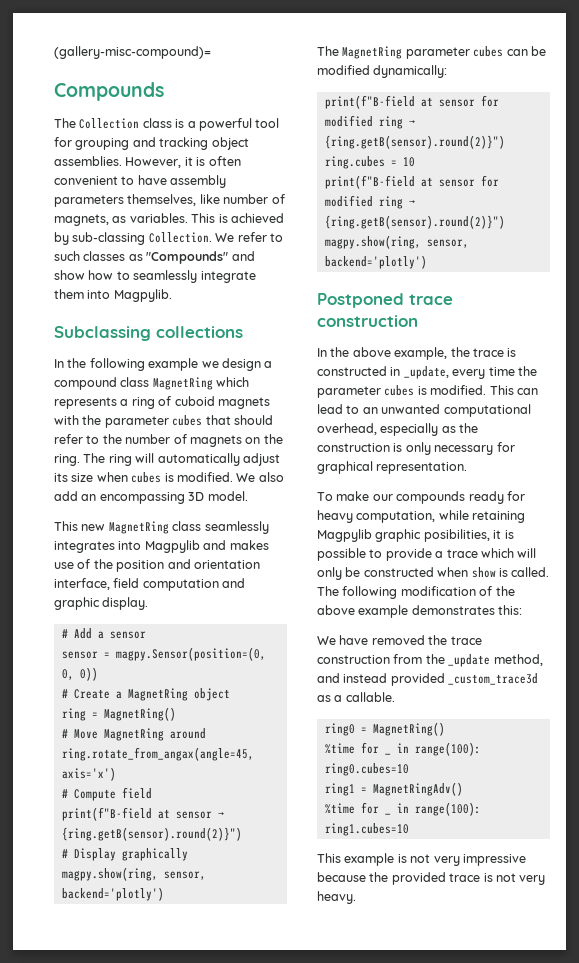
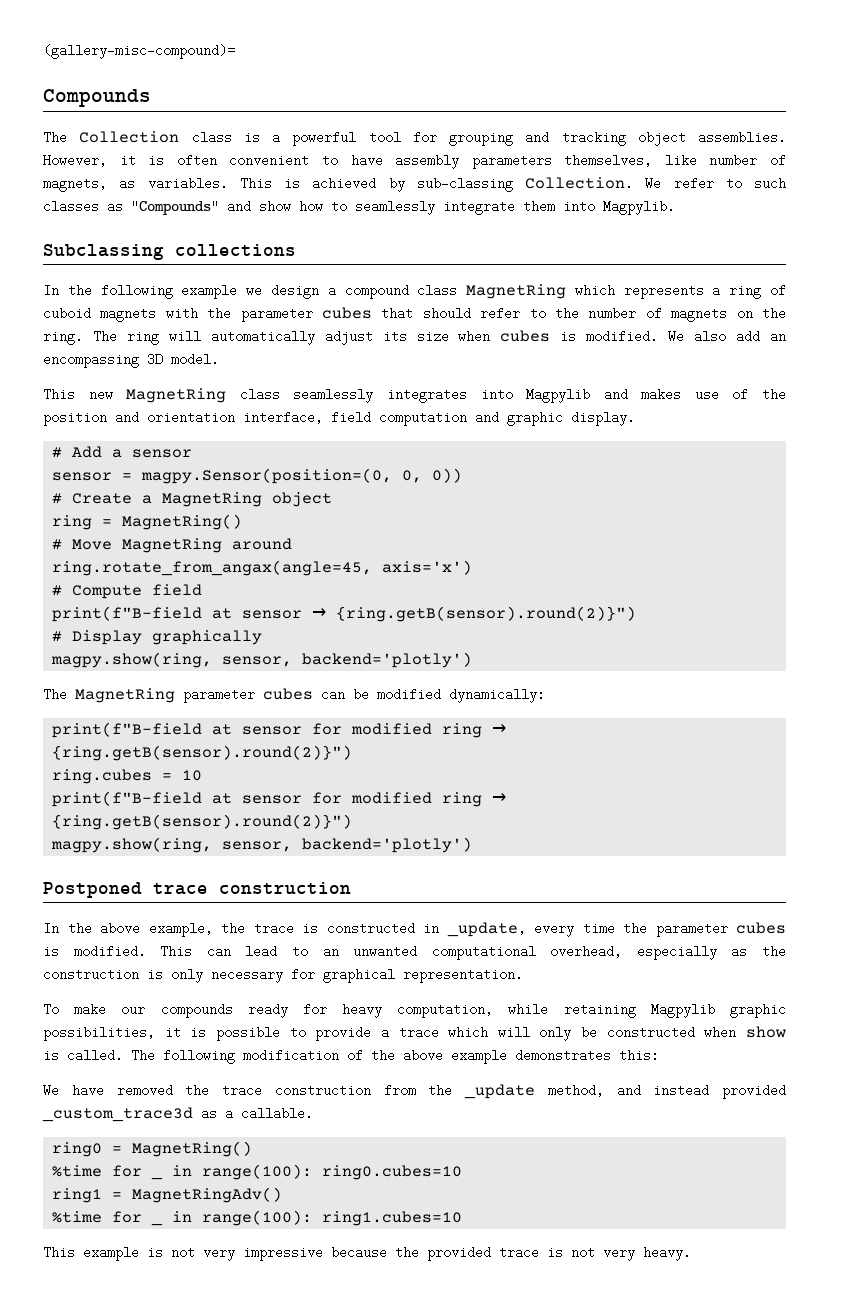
- To make our compounds ready for heavy computation, while retaining Magpylib graphic posibilities, it is possible to provide a trace which will only be constructed when show is called.
+ To make our compounds ready for heavy computation, while retaining Magpylib graphic possibilities, it is possible to provide a trace which will only be constructed when show is called.

